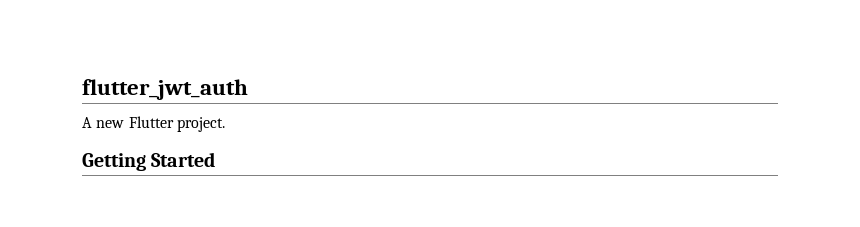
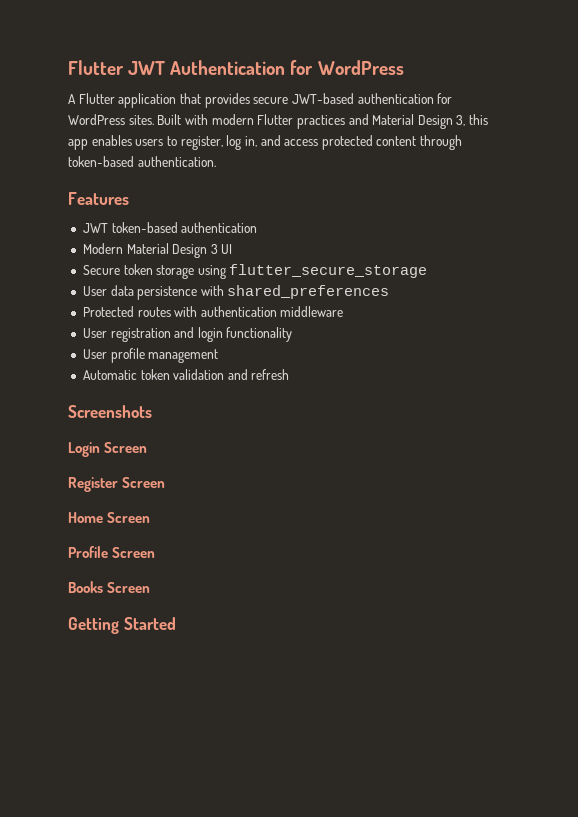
- flutter_jwt_auth
- A new Flutter project.
+ Flutter JWT Authentication for WordPress
+ A Flutter application that provides secure JWT-based authentication for WordPress sites. Built with modern Flutter practices and Material Design 3, this app enables users to register, log in, and access protected content through token-based authentication.
+ Features
+ JWT token-based authentication
+ Modern Material Design 3 UI
+ Secure token storage using flutter_secure_storage
+ User data persistence with shared_preferences
+ Protected routes with authentication middleware
+ User registration and login functionality
+ User profile management
+ Automatic token validation and refresh
+ Screenshots
+ Login Screen
+ Register Screen
+ Home Screen
+ Profile Screen
+ Books Screen

